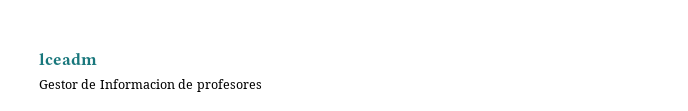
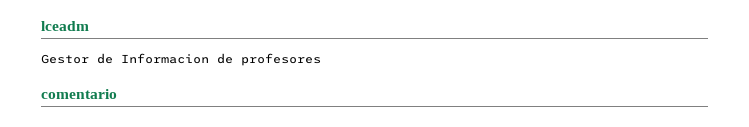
+ comentario

